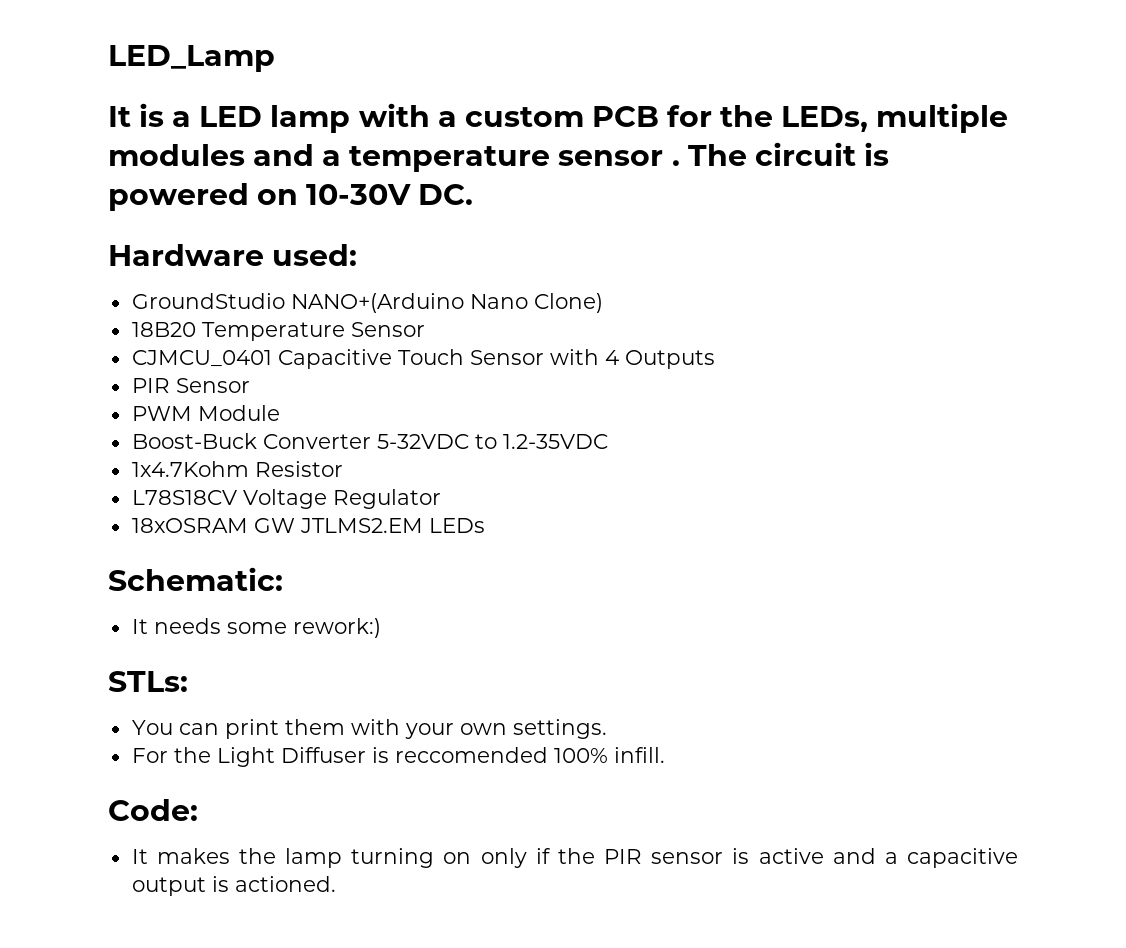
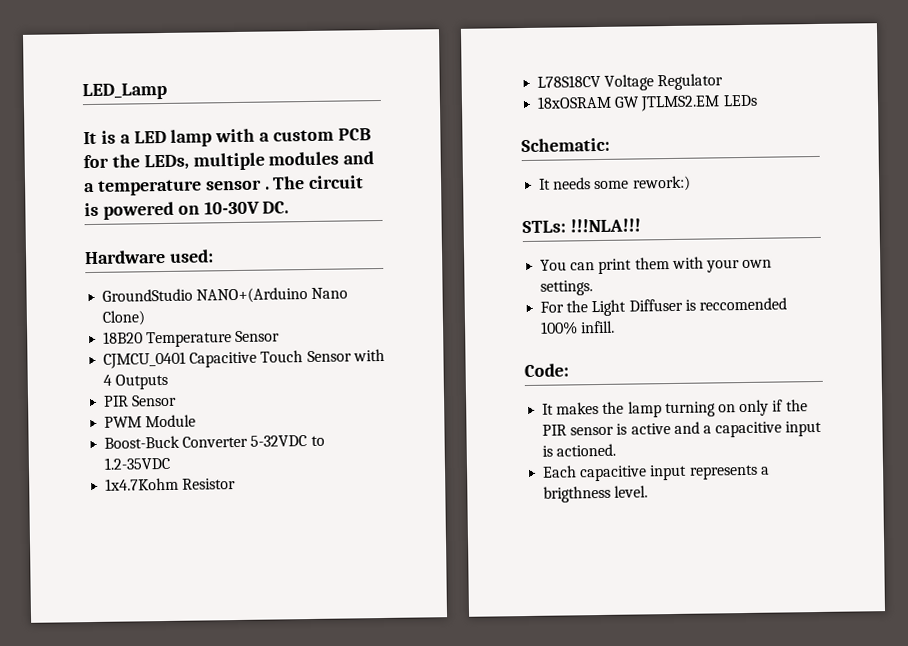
- STLs:
+ STLs: !!!NLA!!!
- It makes the lamp turning on only if the PIR sensor is active and a capacitive output is actioned.
+ It makes the lamp turning on only if the PIR sensor is active and a capacitive input is actioned.
+ Each capacitive input represents a brigthness level.

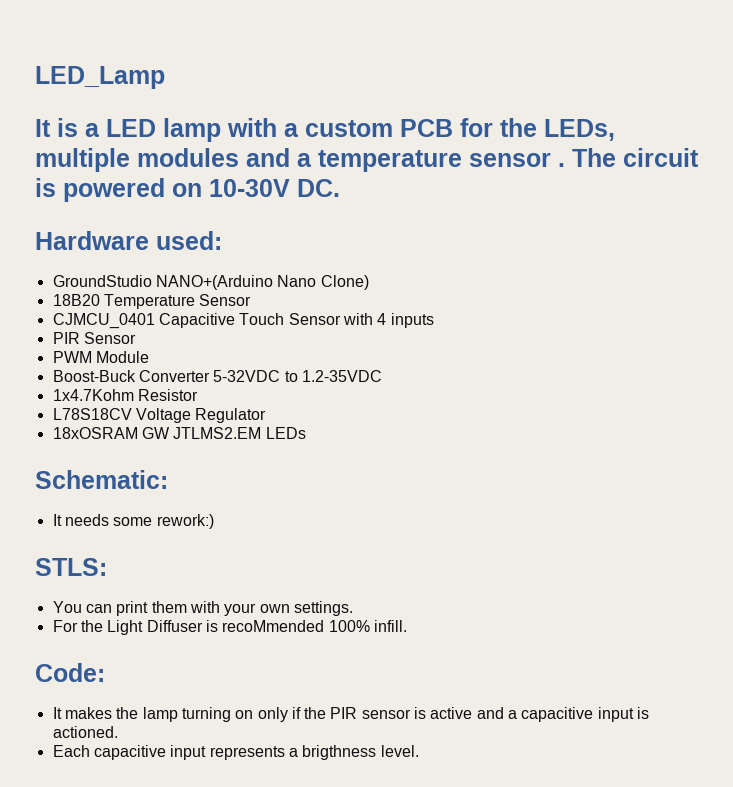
- CJMCU_0401 Capacitive Touch Sensor with 4 Outputs
+ CJMCU_0401 Capacitive Touch Sensor with 4 inputs
- STLs: !!!NLA!!!
+ STLS:
- For the Light Diffuser is reccomended 100% infill.
+ For the Light Diffuser is recoMmended 100% infill.

